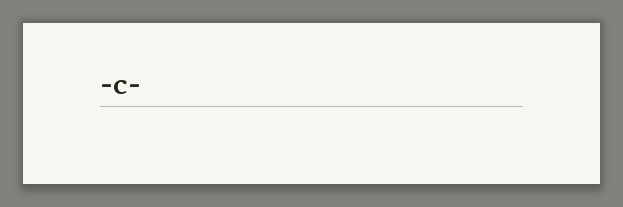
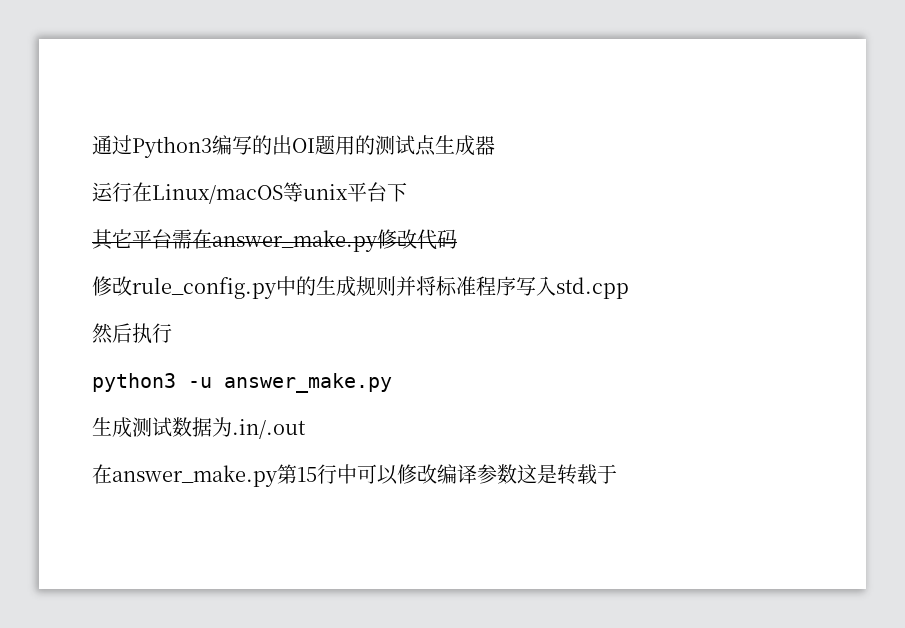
- -c-
+ 通过Python3编写的出OI题用的测试点生成器
+ 运行在Linux/macOS等unix平台下
+ 其它平台需在answer_make.py修改代码
+ 修改rule_config.py中的生成规则并将标准程序写入std.cpp
+ 然后执行
+ python3 -u answer_make.py
+ 生成测试数据为.in/.out
+ 在answer_make.py第15行中可以修改编译参数这是转载于

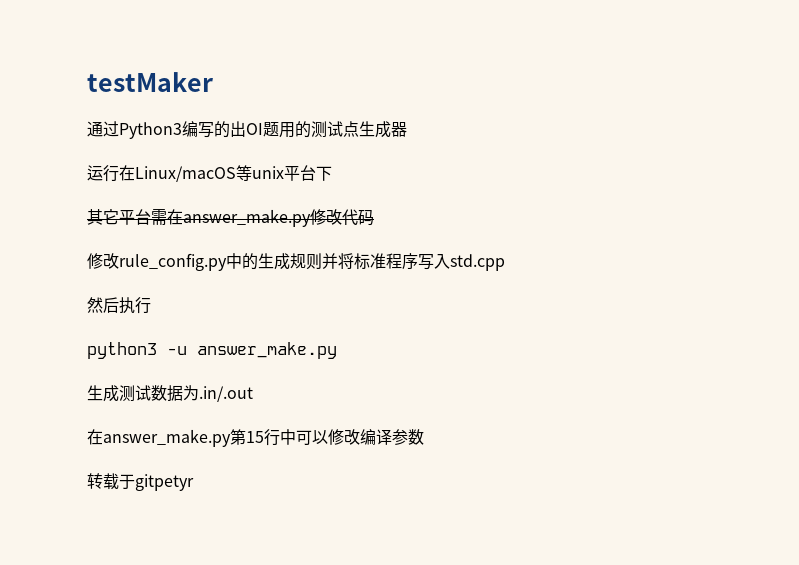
+ testMaker
- 在answer_make.py第15行中可以修改编译参数这是转载于
+ 在answer_make.py第15行中可以修改编译参数
+ 转载于gitpetyr

